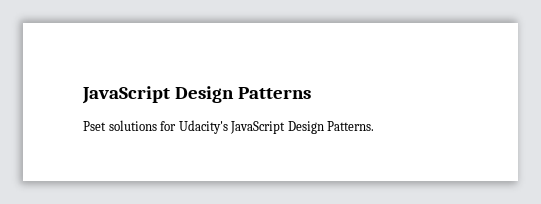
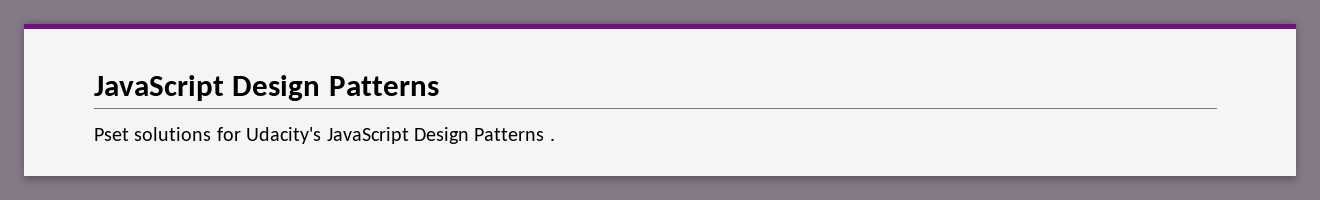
- Pset solutions for Udacity's JavaScript Design Patterns.
+ Pset solutions for Udacity's JavaScript Design Patterns .

